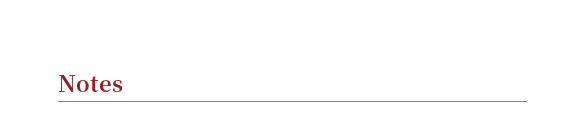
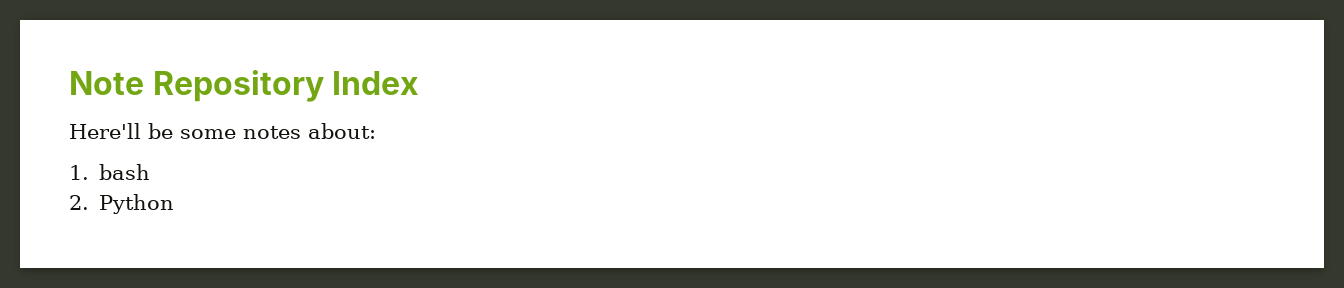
- Notes
+ Note Repository Index
+ Here'll be some notes about:
+ 1. bash
+ 2. Python

